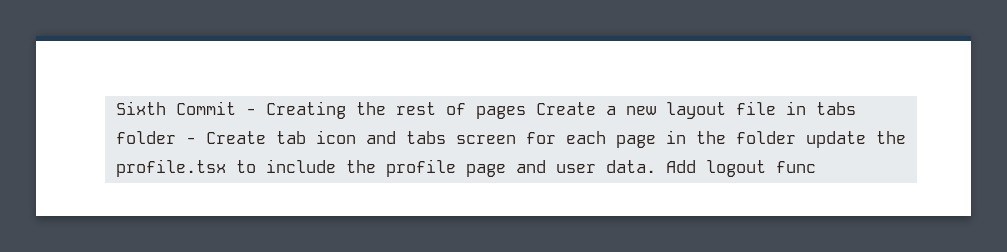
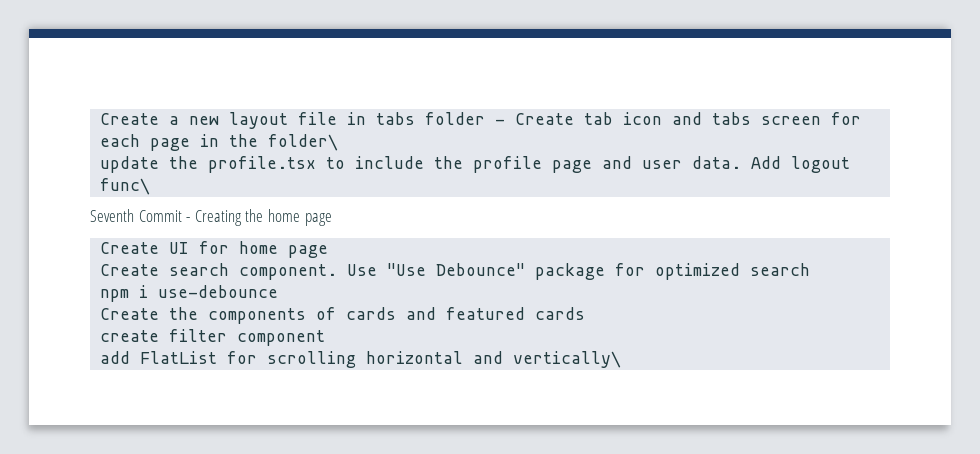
- Sixth Commit - Creating the rest of pages Create a new layout file in tabs folder - Create tab icon and tabs screen for each page in the folder update the profile.tsx to include the profile page and user data.
+ Create a new layout file in tabs folder - Create tab icon and tabs screen for each page in the folder\
+ update the profile.tsx to include the profile page and user data.
- Add logout func
+ Add logout func\
+ Seventh Commit - Creating the home page
+ Create UI for home page
+ Create search component. Use "Use Debounce" package for optimized search
+ npm i use-debounce
+ Create the components of cards and featured cards
+ create filter component
+ add FlatList for scrolling horizontal and vertically\

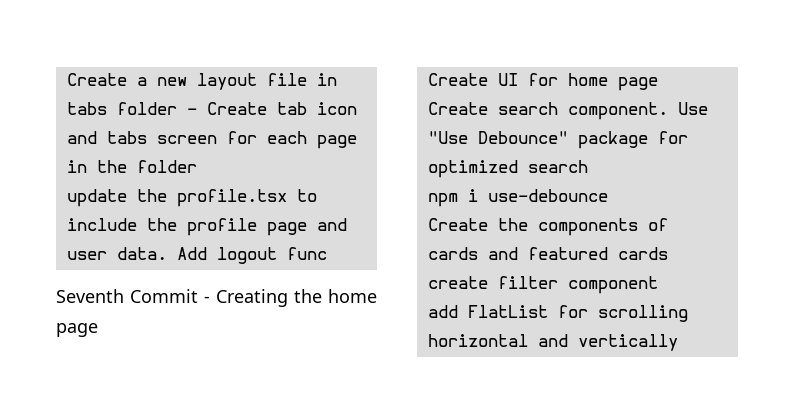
- Create a new layout file in tabs folder - Create tab icon and tabs screen for each page in the folder\
+ Create a new layout file in tabs folder - Create tab icon and tabs screen for each page in the folder
- Add logout func\
+ Add logout func
- add FlatList for scrolling horizontal and vertically\
+ add FlatList for scrolling horizontal and vertically

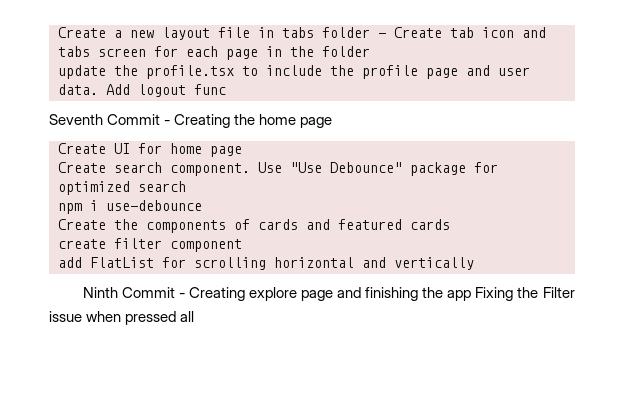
+ Ninth Commit - Creating explore page and finishing the app Fixing the Filter issue when pressed all

